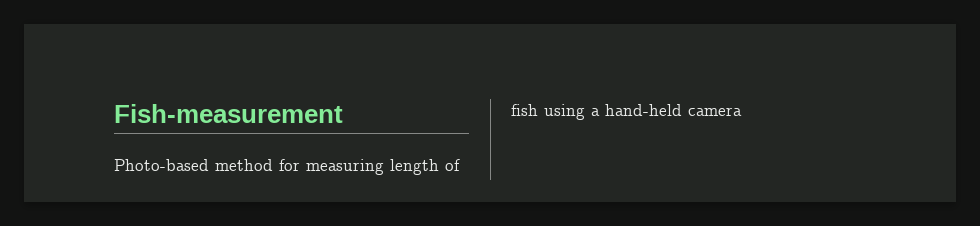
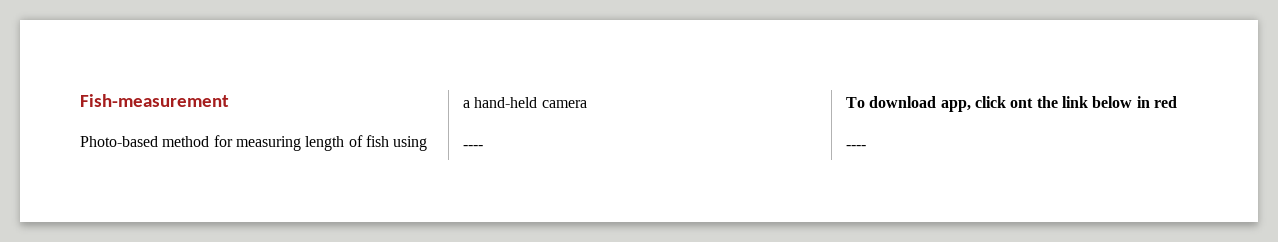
  Photo-based method for measuring length of fish using a hand-held camera
+ ----
+ To download app, click ont the link below in red
+ ----

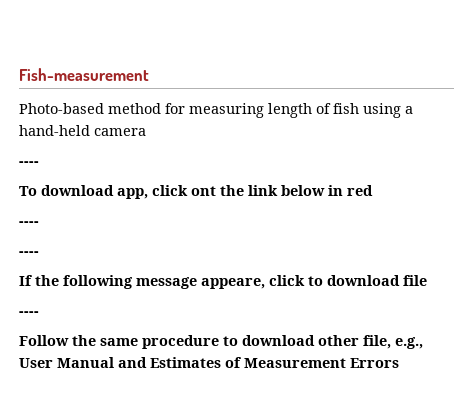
  To download app, click ont the link below in red
  ----
+ ----
+ If the following message appeare, click to download file
+ ----
+ Follow the same procedure to download other file, e.g., User Manual and Estimates of Measurement Errors

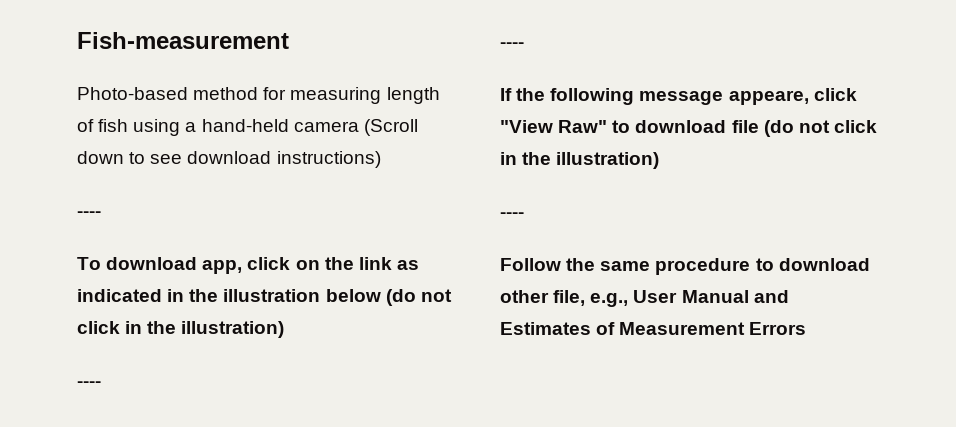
- Photo-based method for measuring length of fish using a hand-held camera
+ Photo-based method for measuring length of fish using a hand-held camera (Scroll down to see download instructions)
- To download app, click ont the link below in red
+ To download app, click on the link as indicated in the illustration below (do not click in the illustration)
- If the following message appeare, click to download file
+ If the following message appeare, click "View Raw" to download file (do not click in the illustration)

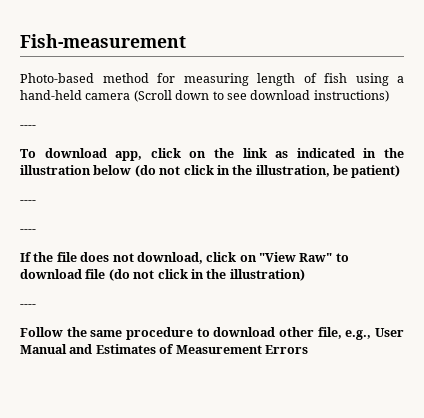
- To download app, click on the link as indicated in the illustration below (do not click in the illustration)
+ To download app, click on the link as indicated in the illustration below (do not click in the illustration, be patient)
- If the following message appeare, click "View Raw" to download file (do not click in the illustration)
+ If the file does not download, click on "View Raw" to download file (do not click in the illustration)

